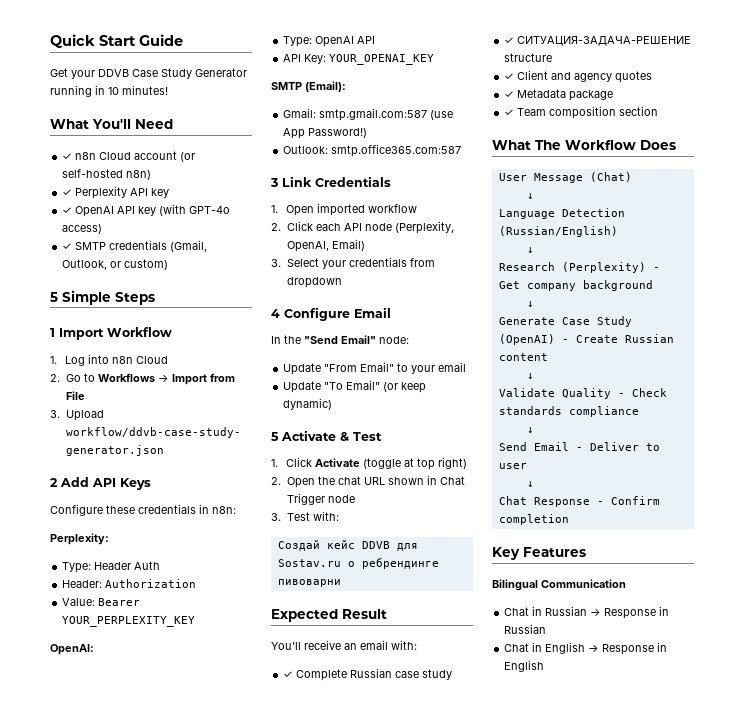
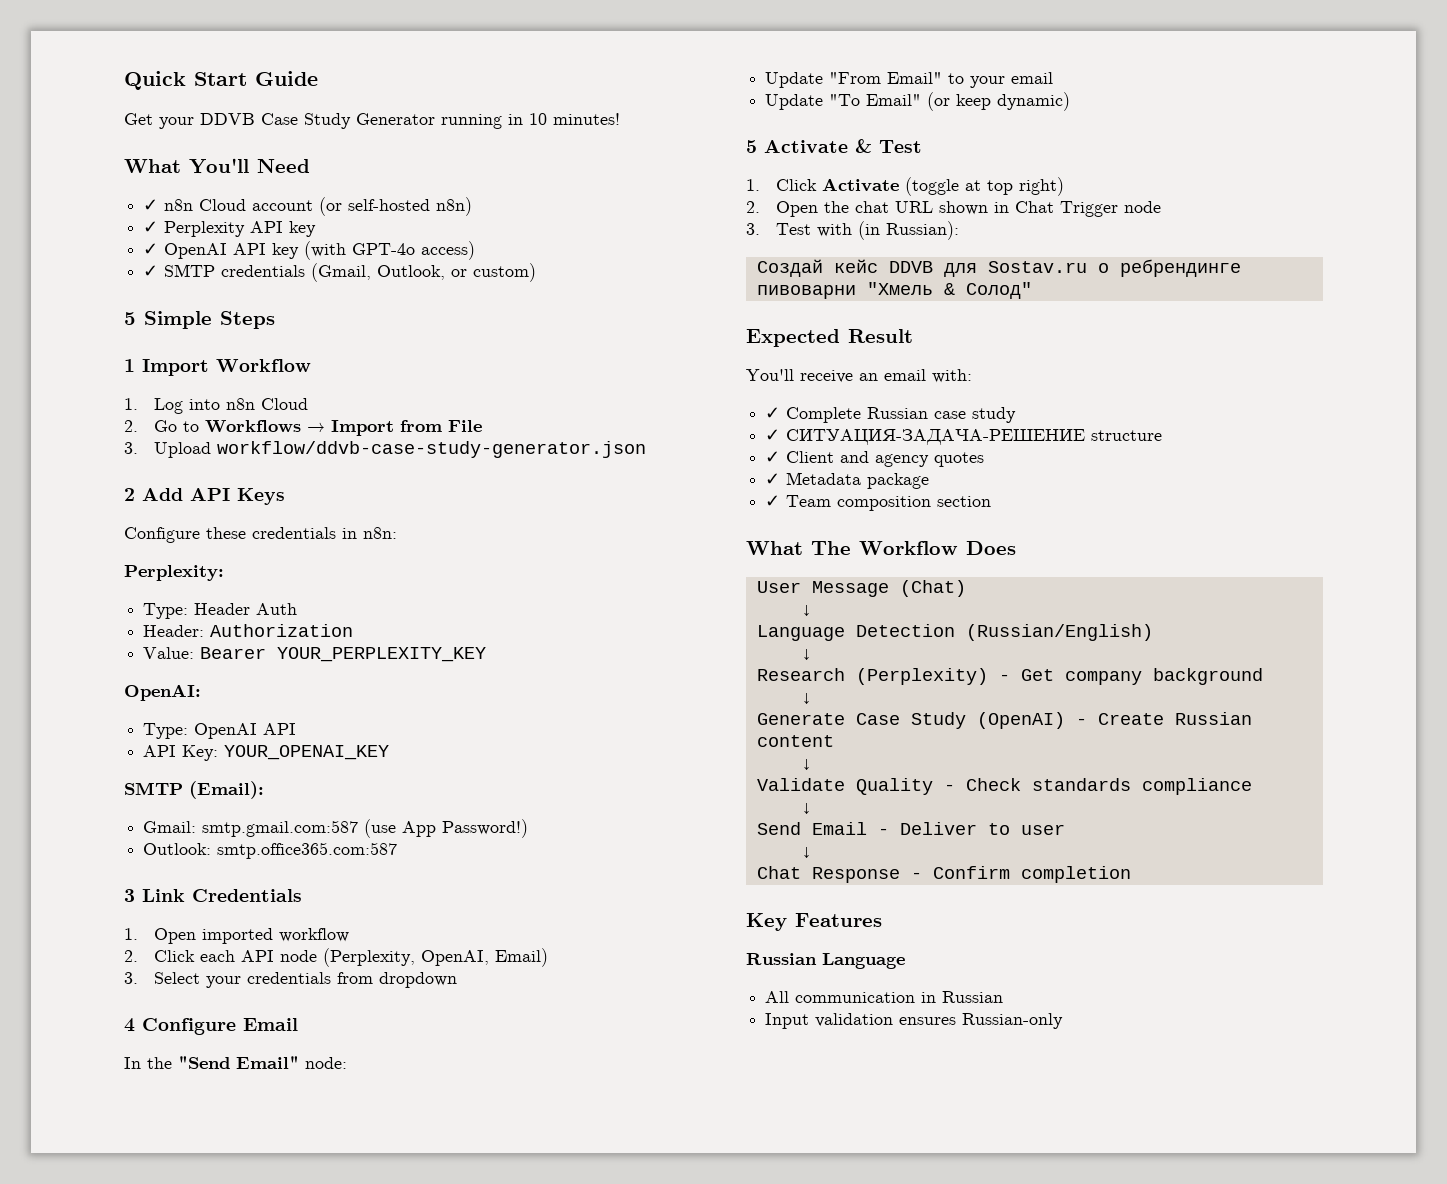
- 3. Test with:
+ 3. Test with (in Russian):
- Создай кейс DDVB для Sostav.ru о ребрендинге пивоварни
+ Создай кейс DDVB для Sostav.ru о ребрендинге пивоварни "Хмель & Солод"
- Bilingual Communication
- Chat in Russian → Response in Russian
- Chat in English → Response in English
+ Russian Language
+ All communication in Russian
+ Input validation ensures Russian-only

